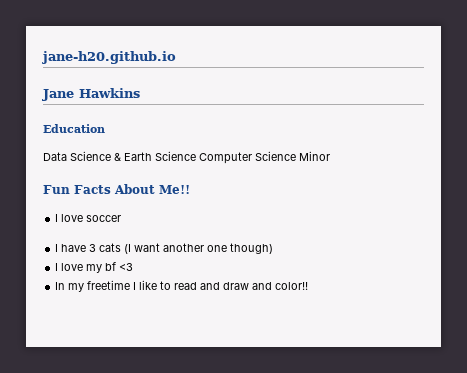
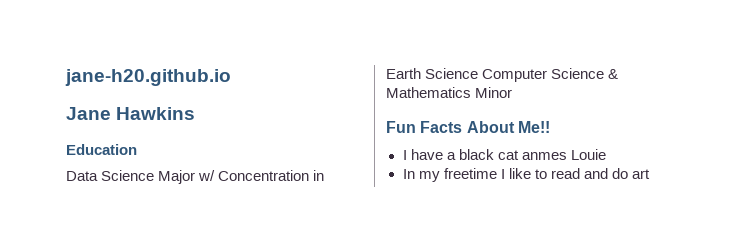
- Data Science & Earth Science Computer Science Minor
+ Data Science Major w/ Concentration in Earth Science Computer Science & Mathematics Minor
- I love soccer
- I have 3 cats (I want another one though)
- I love my bf <3
+ I have a black cat anmes Louie
- In my freetime I like to read and draw and color!!
+ In my freetime I like to read and do art

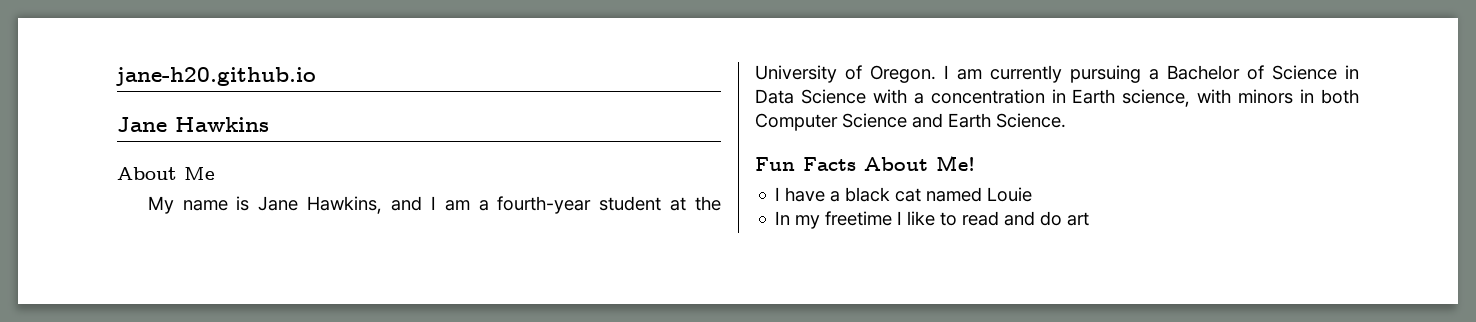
- Education
- Data Science Major w/ Concentration in Earth Science Computer Science & Mathematics Minor
+ About Me
+ My name is Jane Hawkins, and I am a fourth-year student at the University of Oregon. I am currently pursuing a Bachelor of Science in Data Science with a concentration in Earth science, with minors in both Computer Science and Earth Science.
- Fun Facts About Me!!
+ Fun Facts About Me!
- I have a black cat anmes Louie
+ I have a black cat named Louie

